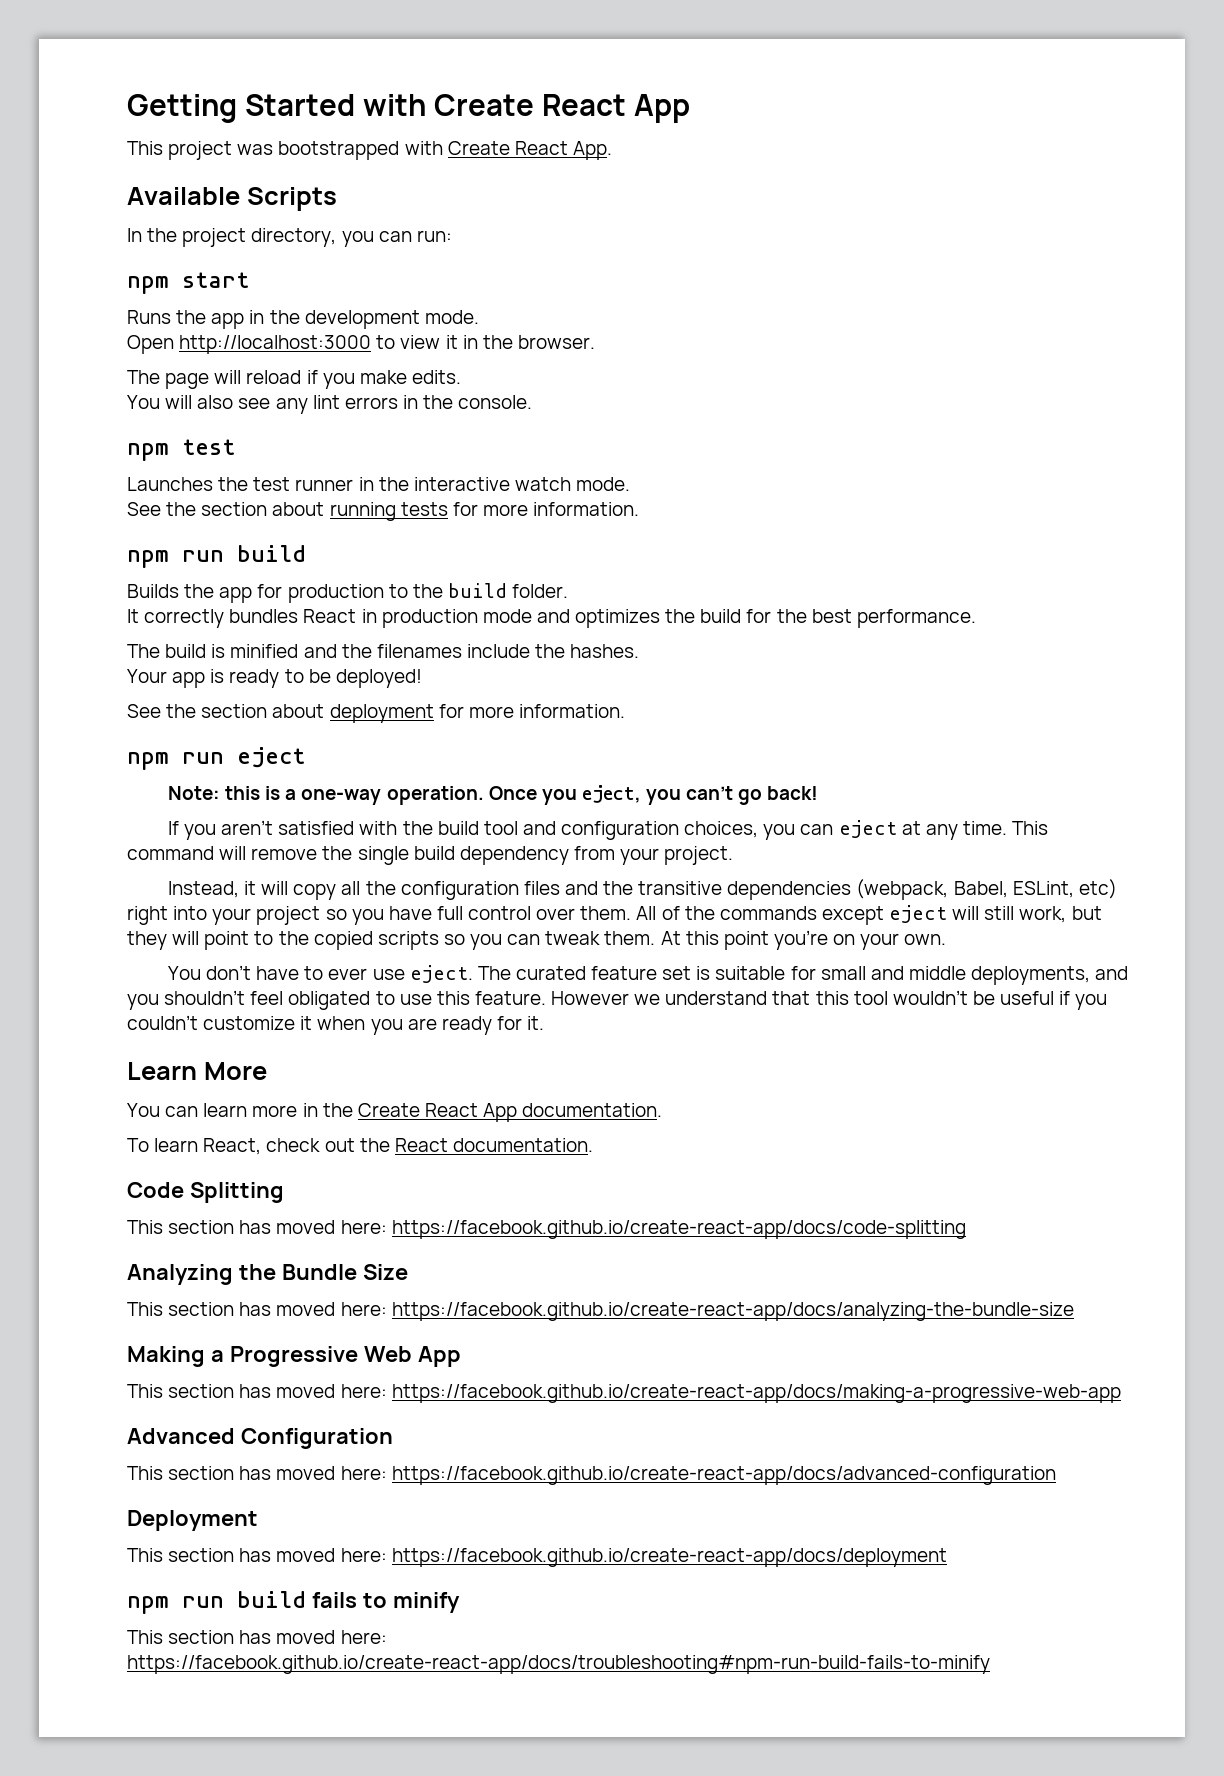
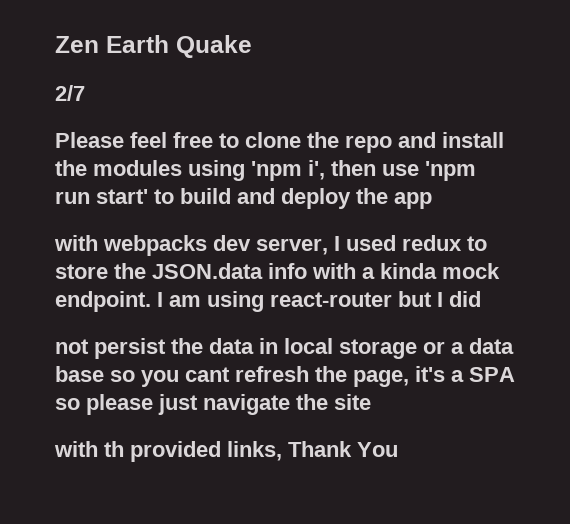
- Getting Started with Create React App
- This project was bootstrapped with Create React App.
- Available Scripts
- In the project directory, you can run:
- npm start
- Runs the app in the development mode.
- Open http://localhost:3000 to view it in the browser.
- The page will reload if you make edits.
- You will also see any lint errors in the console.
- npm test
- Launches the test runner in the interactive watch mode.
- See the section about running tests for more information.
- npm run build
- Builds the app for production to the build folder.
- It correctly bundles React in production mode and optimizes the build for the best performance.
- The build is minified and the filenames include the hashes.
- Your app is ready to be deployed!
- See the section about deployment for more information.
- npm run eject
- Note: this is a one-way operation. Once you eject, you can’t go back!
- If you aren’t satisfied with the build tool and configuration choices, you can eject at any time. This command will remove the single build dependency from your project.
- Instead, it will copy all the configuration files and the transitive dependencies (webpack, Babel, ESLint, etc) right into your project so you have full control over them. All of the commands except eject will still work, but they will point to the copied scripts so you can tweak them. At this point you’re on your own.
- You don’t have to ever use eject. The curated feature set is suitable for small and middle deployments, and you shouldn’t feel obligated to use this feature. However we understand that this tool wouldn’t be useful if you couldn’t customize it when you are ready for it.
- Learn More
- You can learn more in the Create React App documentation.
- To learn React, check out the React documentation.
- Code Splitting
- This section has moved here: https://facebook.github.io/create-react-app/docs/code-splitting
- Analyzing the Bundle Size
- This section has moved here: https://facebook.github.io/create-react-app/docs/analyzing-the-bundle-size
- Making a Progressive Web App
- This section has moved here: https://facebook.github.io/create-react-app/docs/making-a-progressive-web-app
- Advanced Configuration
- This section has moved here: https://facebook.github.io/create-react-app/docs/advanced-configuration
- Deployment
- This section has moved here: https://facebook.github.io/create-react-app/docs/deployment
- npm run build fails to minify
- This section has moved here: https://facebook.github.io/create-react-app/docs/troubleshooting#npm-run-build-fails-to-minify
+ Zen Earth Quake
+ 2/7
+ Please feel free to clone the repo and install the modules using 'npm i', then use 'npm run start' to build and deploy the app
+ with webpacks dev server, I used redux to store the JSON.data info with a kinda mock endpoint. I am using react-router but I did
+ not persist the data in local storage or a data base so you cant refresh the page, it's a SPA so please just navigate the site
+ with th provided links, Thank You

